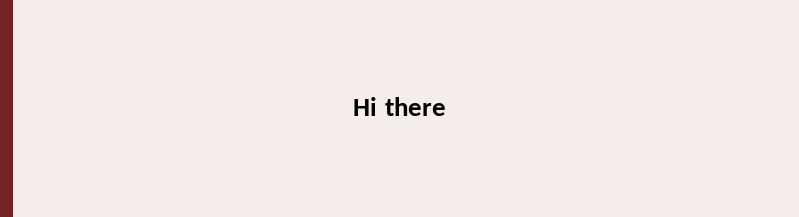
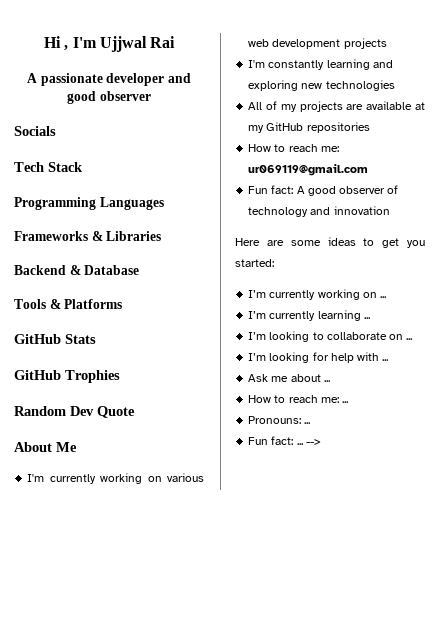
- Hi there
+ Hi , I'm Ujjwal Rai
+ A passionate developer and good observer
+ Socials
+ Tech Stack
+ Programming Languages
+ Frameworks & Libraries
+ Backend & Database
+ Tools & Platforms
+ GitHub Stats
+ GitHub Trophies
+ Random Dev Quote
+ About Me
+ I'm currently working on various web development projects
+ I'm constantly learning and exploring new technologies
+ All of my projects are available at my GitHub repositories
+ How to reach me: ur069119@gmail.com
+ Fun fact: A good observer of technology and innovation
+ Here are some ideas to get you started:
+ I’m currently working on ...
+ I’m currently learning ...
+ I’m looking to collaborate on ...
+ I’m looking for help with ...
+ Ask me about ...
+ How to reach me: ...
+ Pronouns: ...
+ Fun fact: ... -->

